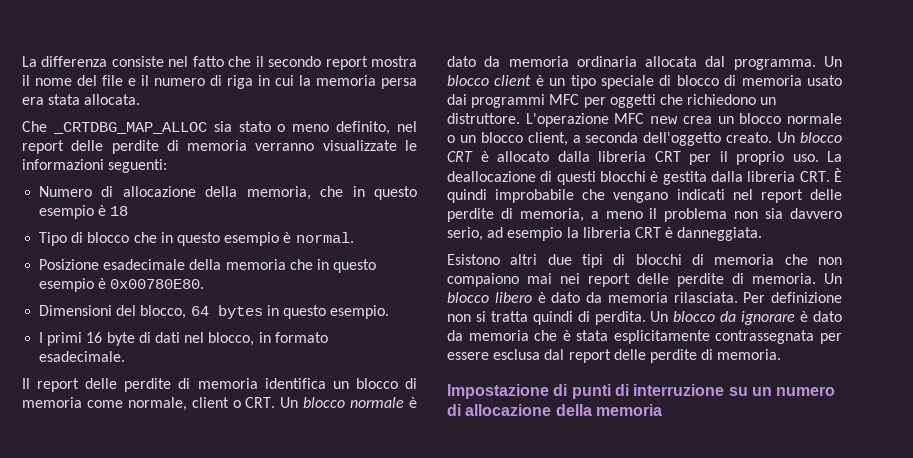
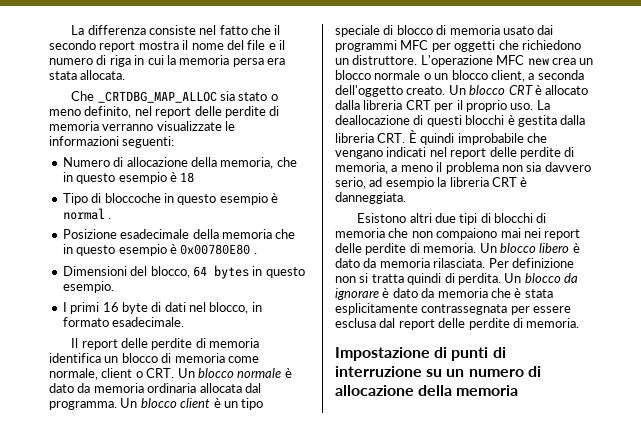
- Tipo di blocco che in questo esempio è normal.
+ Tipo di bloccoche in questo esempio è normal .
- Posizione esadecimale della memoria che in questo esempio è 0x00780E80.
+ Posizione esadecimale della memoria che in questo esempio è 0x00780E80 .

